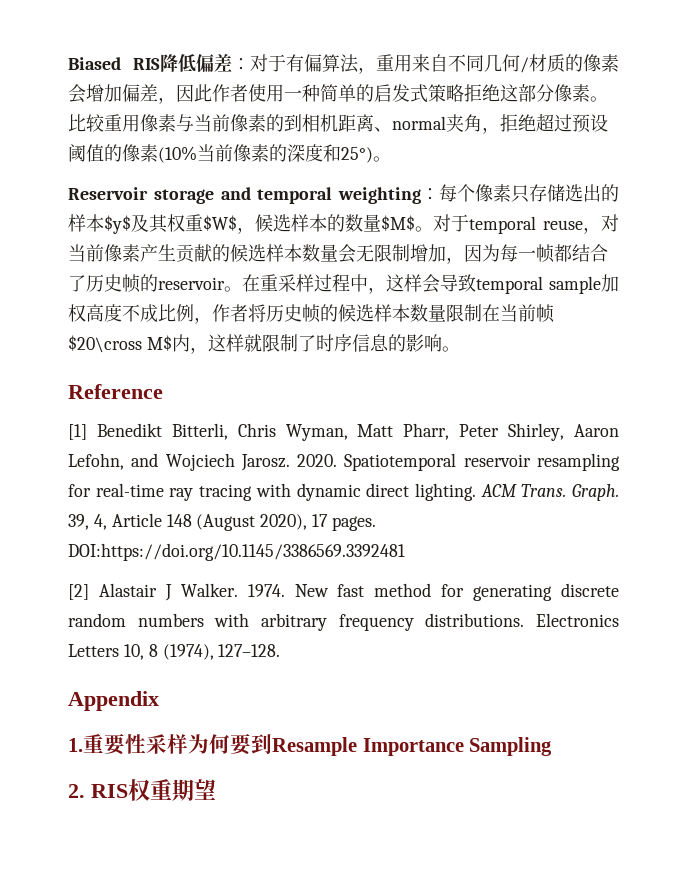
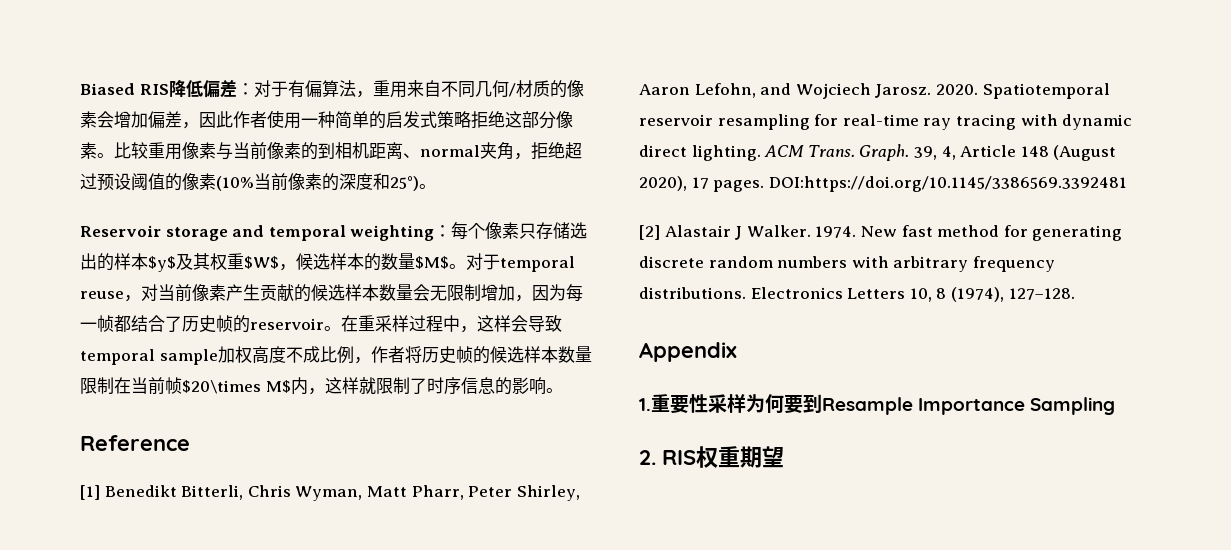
- 在重采样过程中，这样会导致temporal sample加权高度不成比例，作者将历史帧的候选样本数量限制在当前帧$20\cross M$内，这样就限制了时序信息的影响。
+ 在重采样过程中，这样会导致temporal sample加权高度不成比例，作者将历史帧的候选样本数量限制在当前帧$20\times M$内，这样就限制了时序信息的影响。

